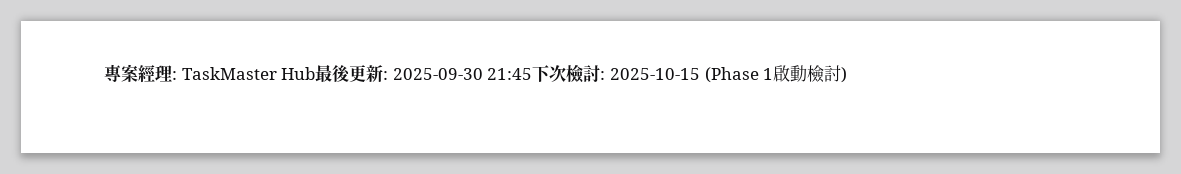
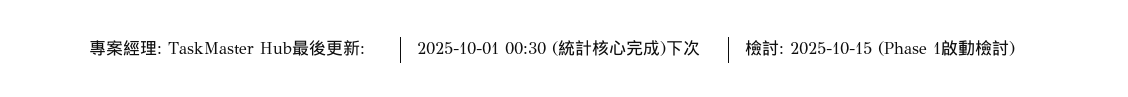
- 專案經理: TaskMaster Hub最後更新: 2025-09-30 21:45下次檢討: 2025-10-15 (Phase 1啟動檢討)
+ 專案經理: TaskMaster Hub最後更新: 2025-10-01 00:30 (統計核心完成)下次檢討: 2025-10-15 (Phase 1啟動檢討)

